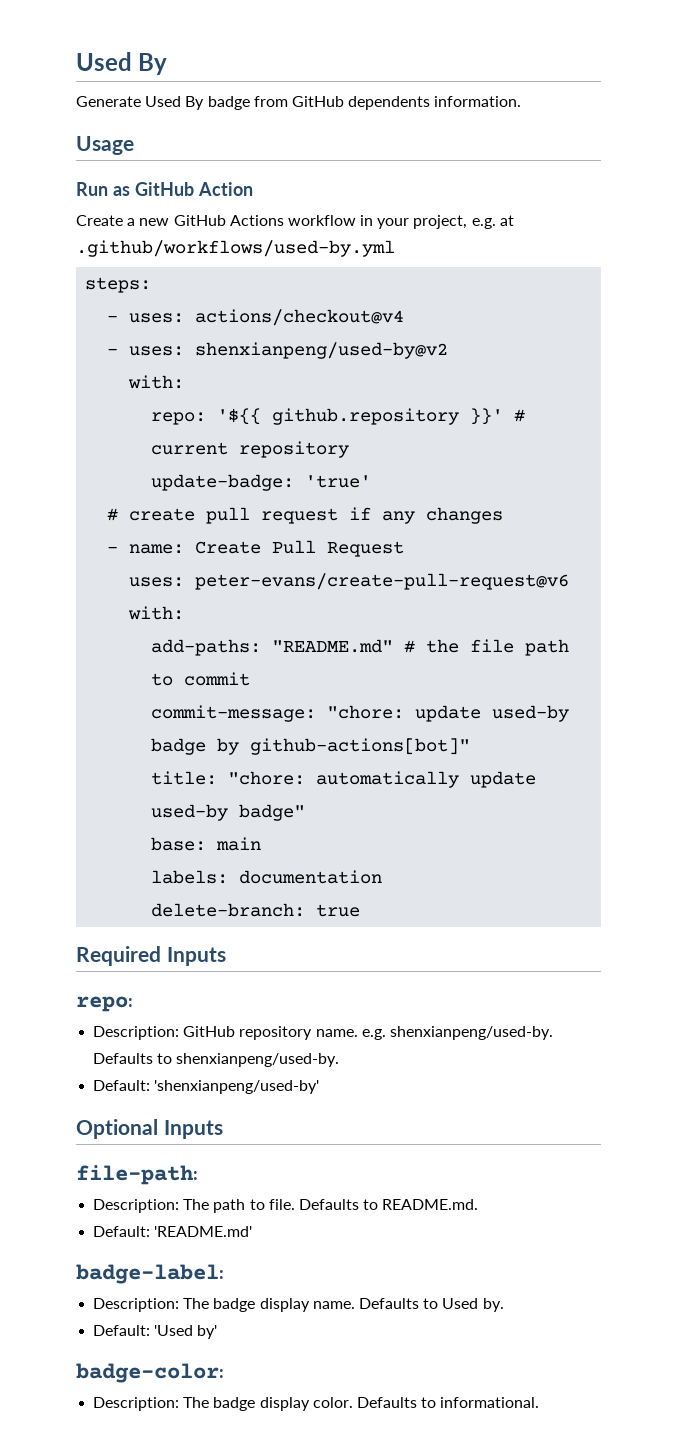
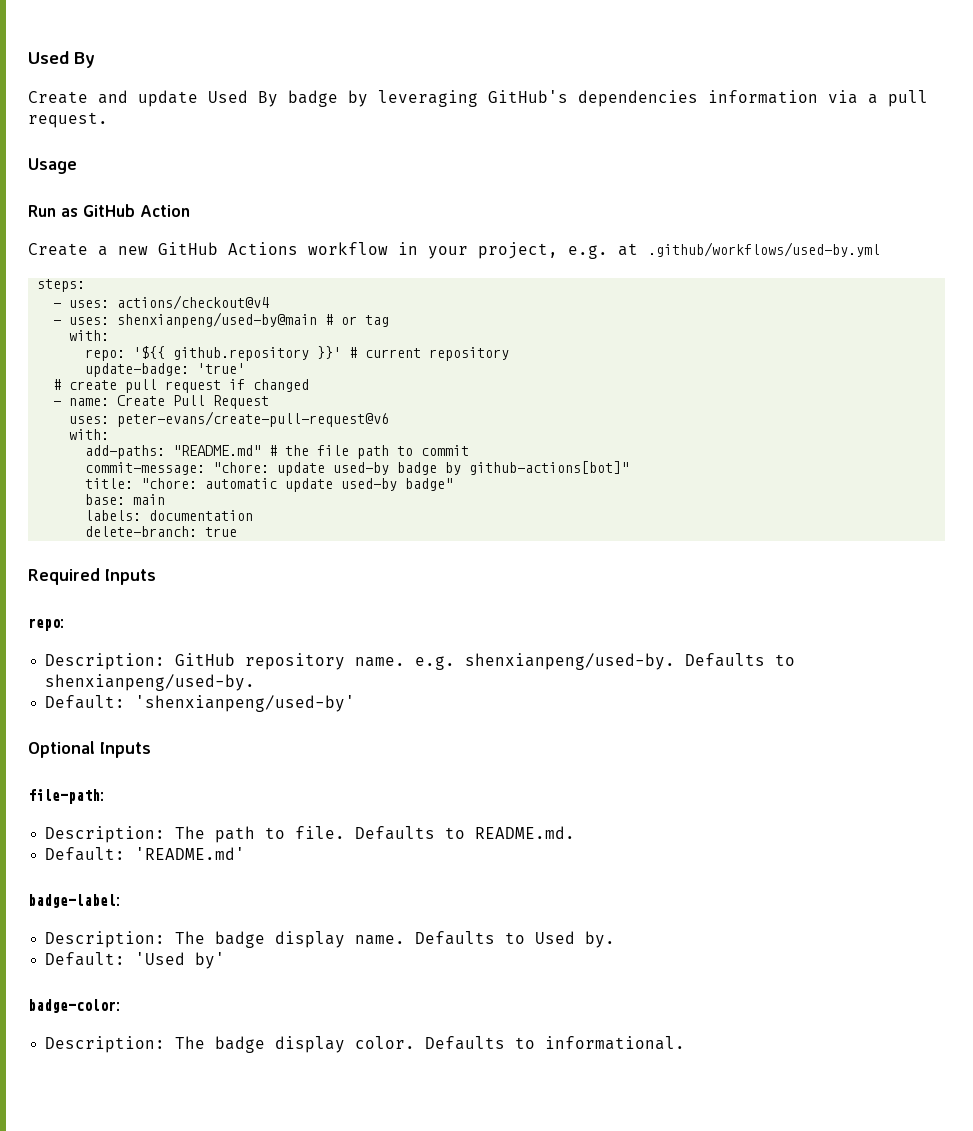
- Generate Used By badge from GitHub dependents information.
+ Create and update Used By badge by leveraging GitHub's dependencies information via a pull request.
- - uses: shenxianpeng/used-by@v2
+ - uses: shenxianpeng/used-by@main # or tag
- # create pull request if any changes
+ # create pull request if changed
- title: "chore: automatically update used-by badge"
+ title: "chore: automatic update used-by badge"

